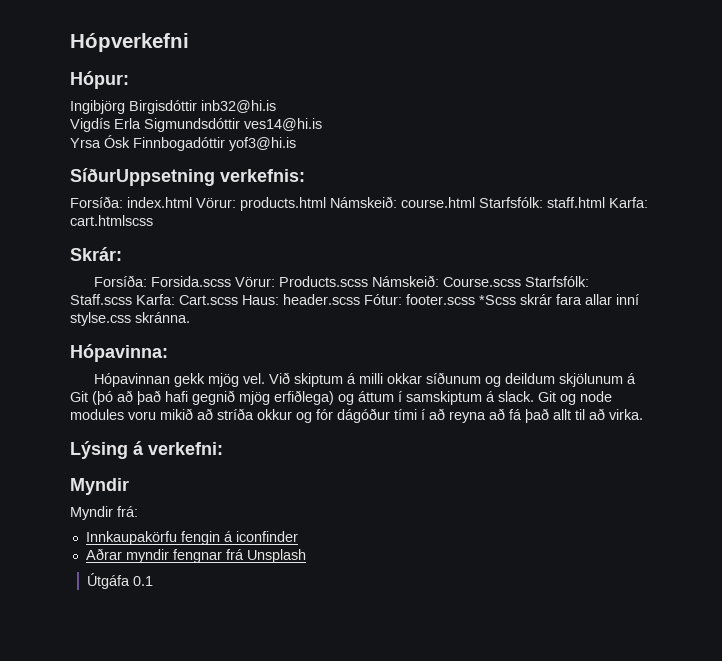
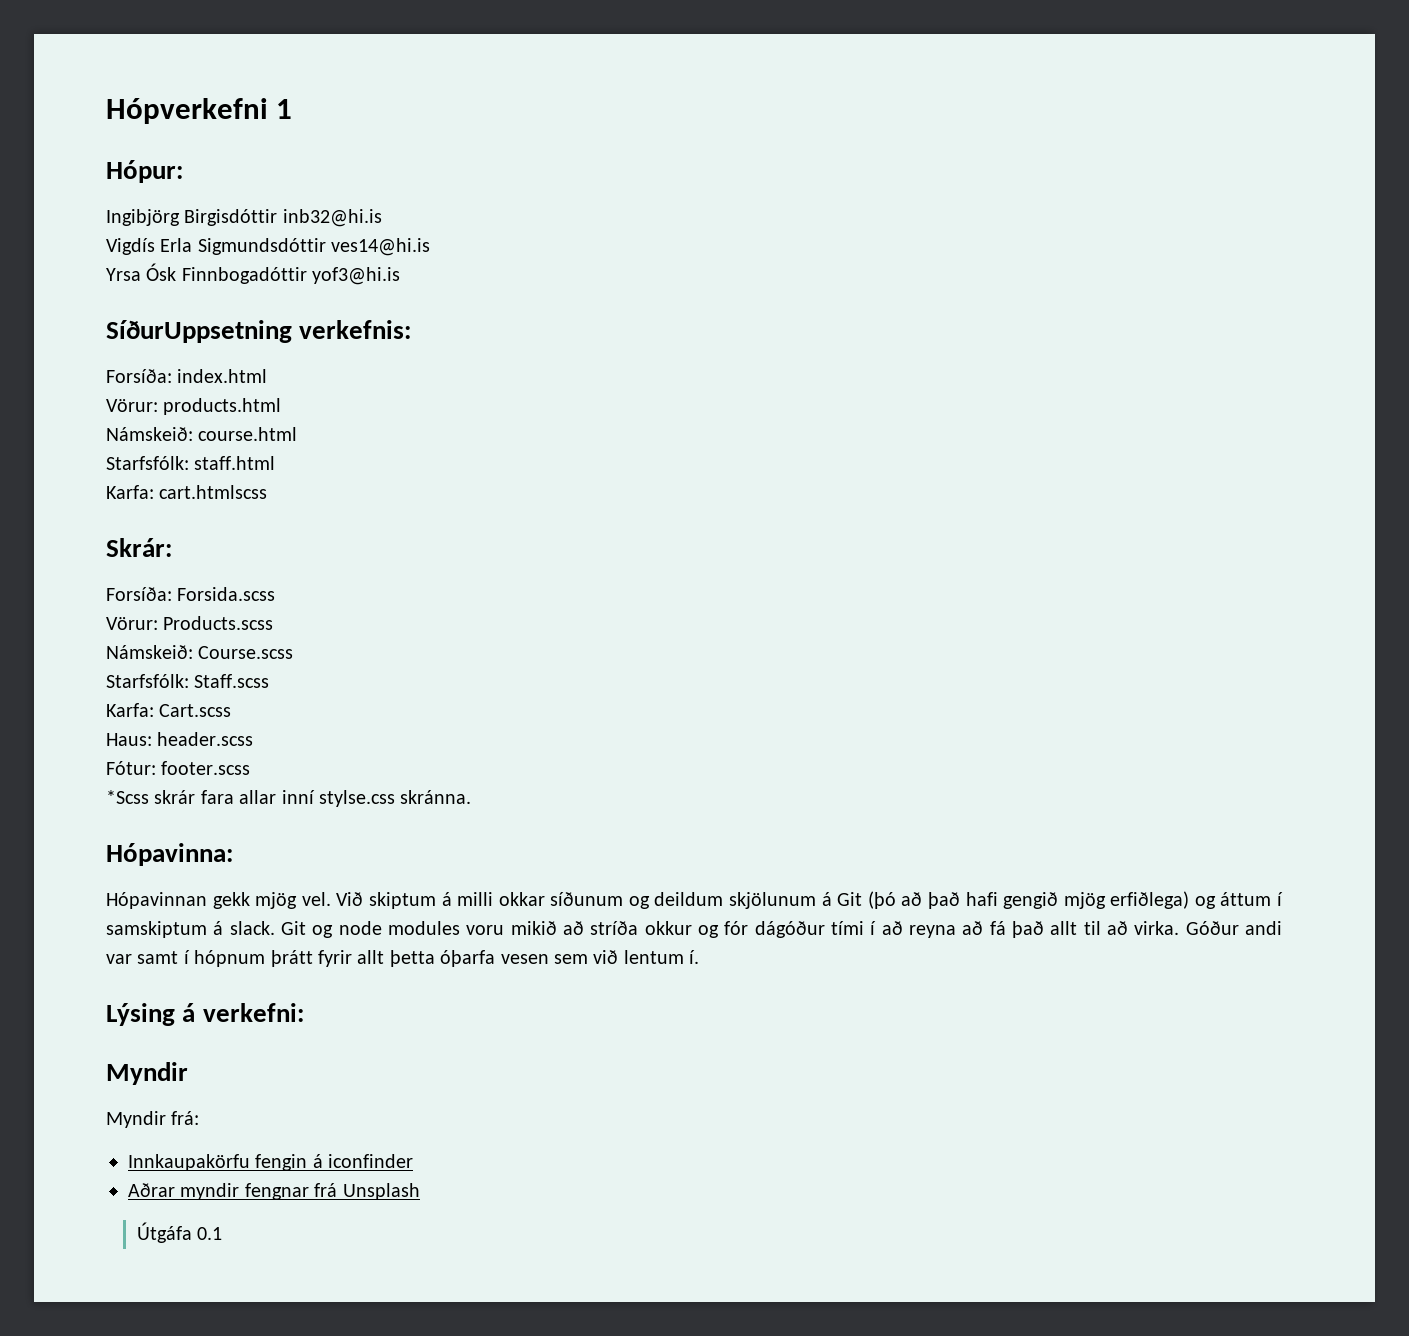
- Hópverkefni
+ Hópverkefni 1
- Forsíða: index.html Vörur: products.html Námskeið: course.html Starfsfólk: staff.html Karfa: cart.htmlscss
+ Forsíða: index.html
+ Vörur: products.html
+ Námskeið: course.html
+ Starfsfólk: staff.html
+ Karfa: cart.htmlscss
- Forsíða: Forsida.scss Vörur: Products.scss Námskeið: Course.scss Starfsfólk: Staff.scss Karfa: Cart.scss Haus: header.scss Fótur: footer.scss *Scss skrár fara allar inní stylse.css skránna.
+ Forsíða: Forsida.scss
+ Vörur: Products.scss
+ Námskeið: Course.scss
+ Starfsfólk: Staff.scss
+ Karfa: Cart.scss
+ Haus: header.scss
+ Fótur: footer.scss
+ *Scss skrár fara allar inní stylse.css skránna.
- Við skiptum á milli okkar síðunum og deildum skjölunum á Git (þó að það hafi gegnið mjög erfiðlega) og áttum í samskiptum á slack.
+ Við skiptum á milli okkar síðunum og deildum skjölunum á Git (þó að það hafi gengið mjög erfiðlega) og áttum í samskiptum á slack.
+ Góður andi var samt í hópnum þrátt fyrir allt þetta óþarfa vesen sem við lentum í.

